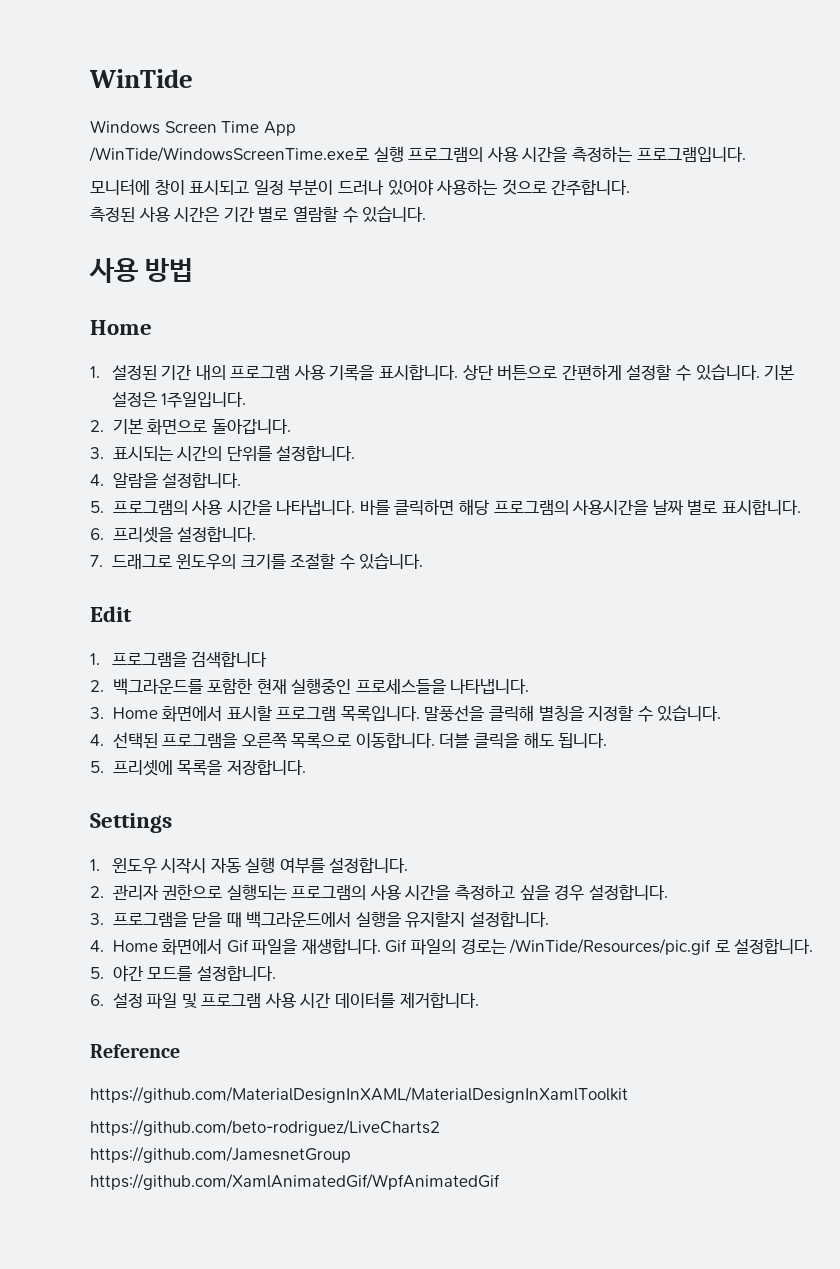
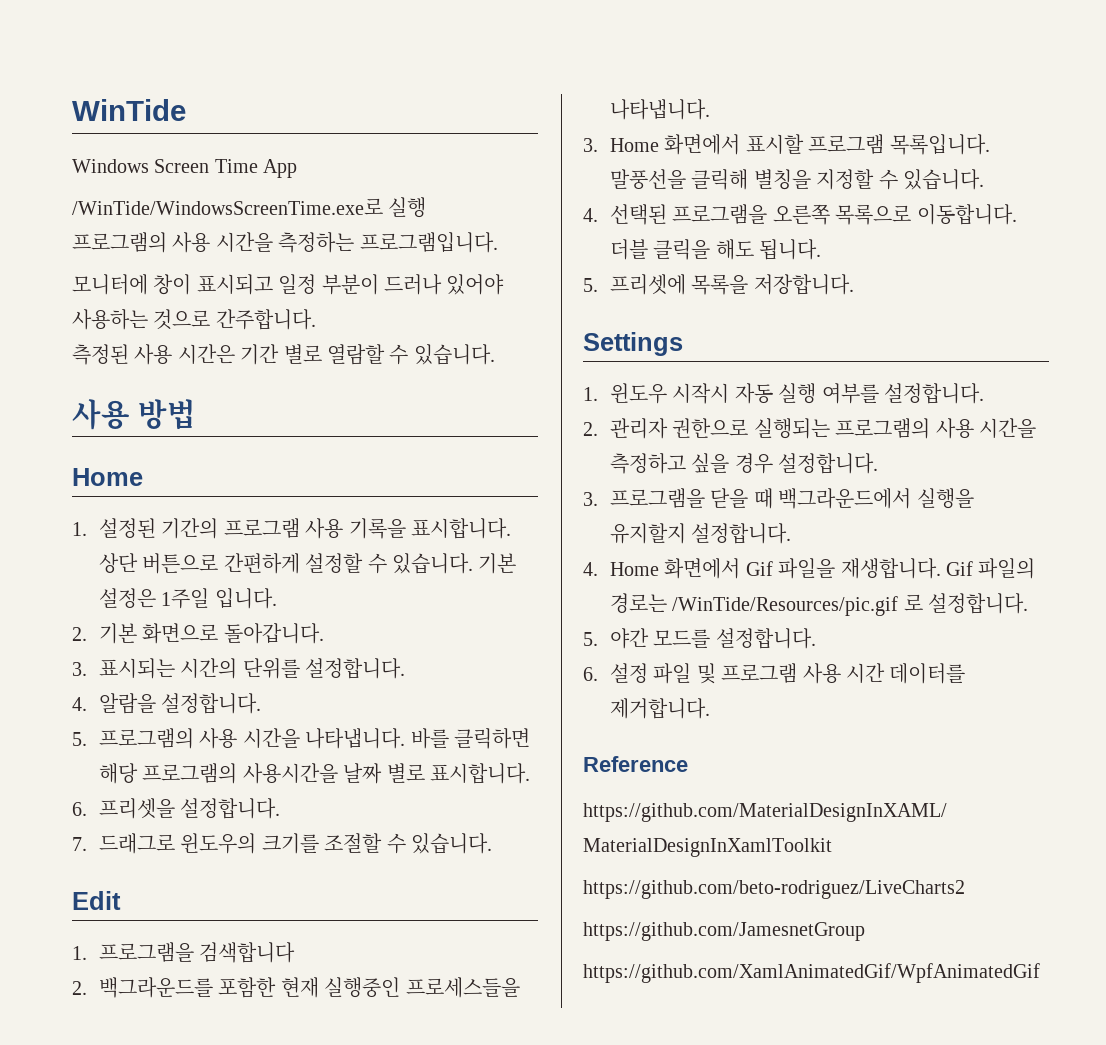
- /WinTide/WindowsScreenTime.exe로 실행 프로그램의 사용 시간을 측정하는 프로그램입니다.
+ /WinTide/WindowsScreenTime.exe로 실행
+ 프로그램의 사용 시간을 측정하는 프로그램입니다.
- 1. 설정된 기간 내의 프로그램 사용 기록을 표시합니다.
+ 1. 설정된 기간의 프로그램 사용 기록을 표시합니다.
- 기본 설정은 1주일입니다.
+ 기본 설정은 1주일 입니다.

